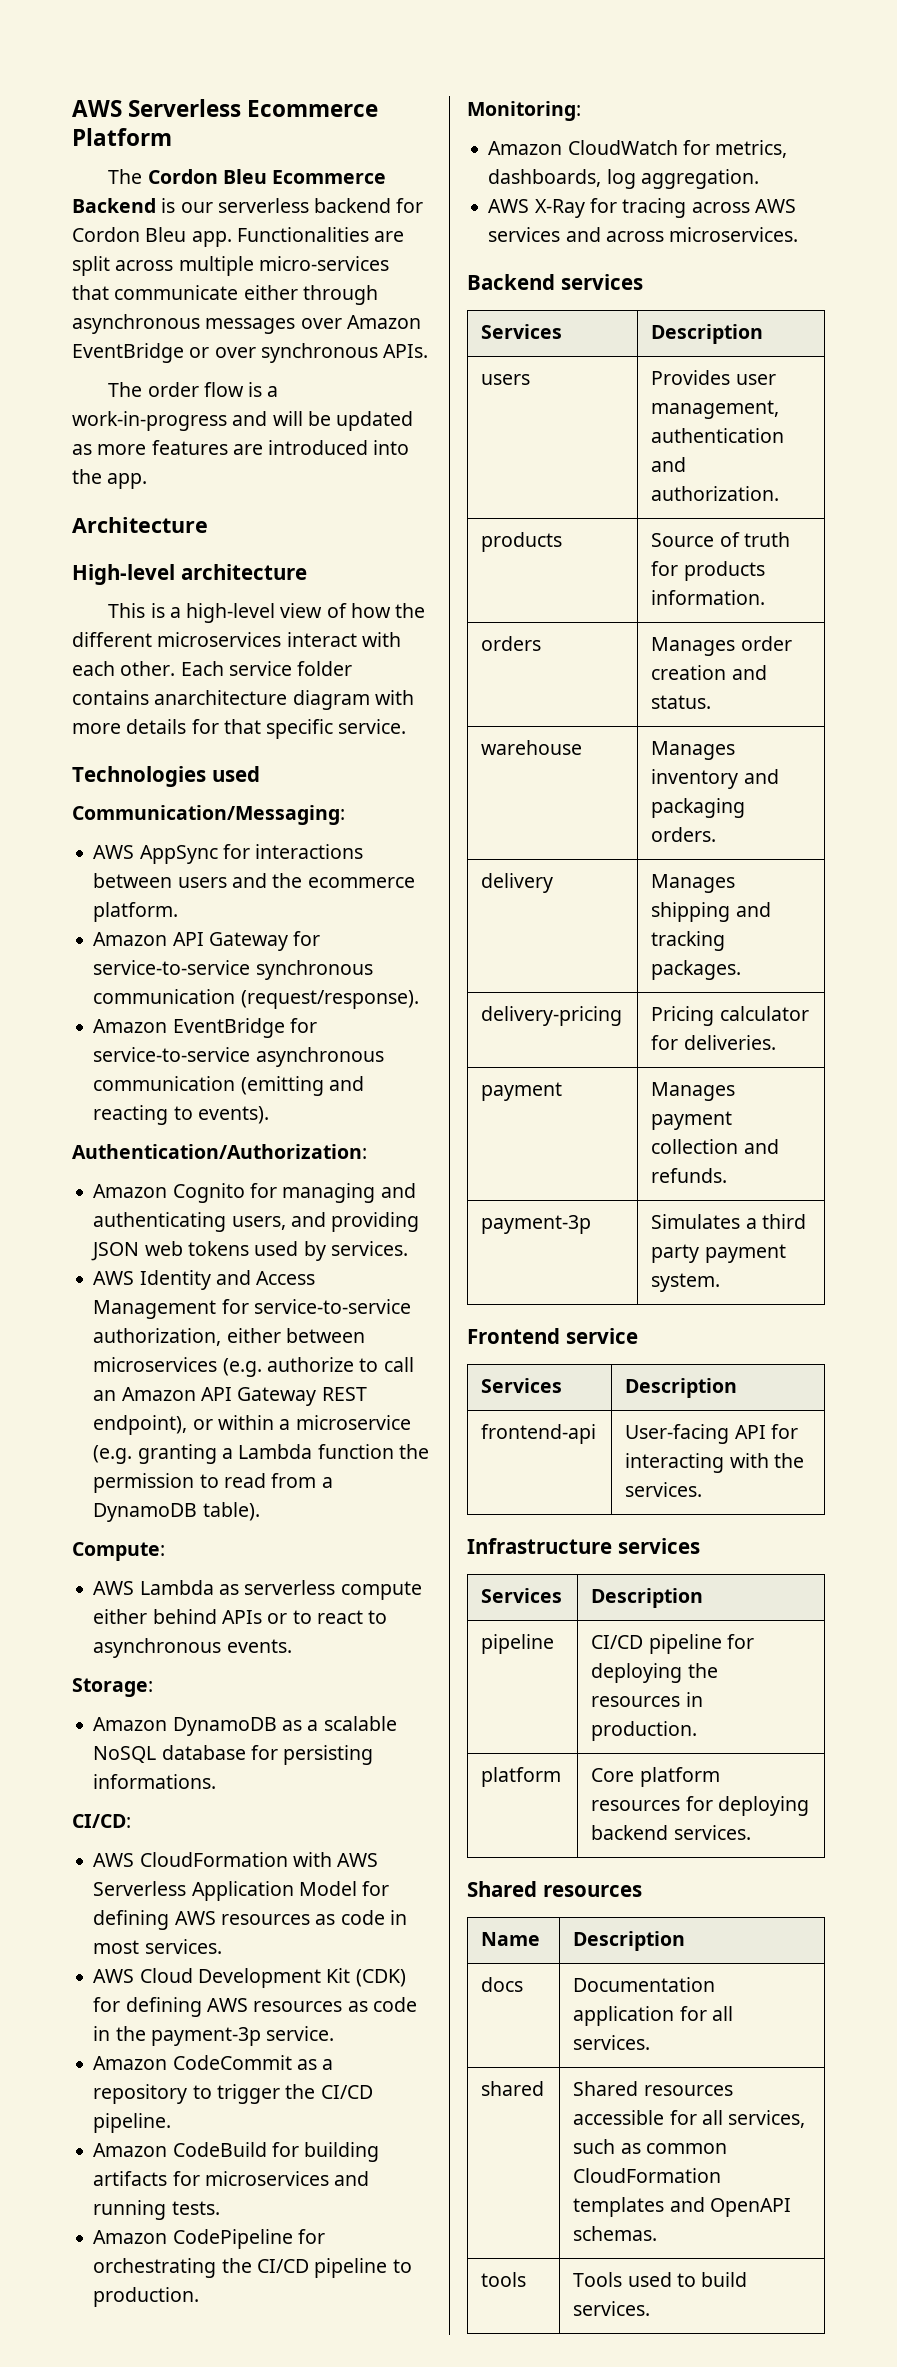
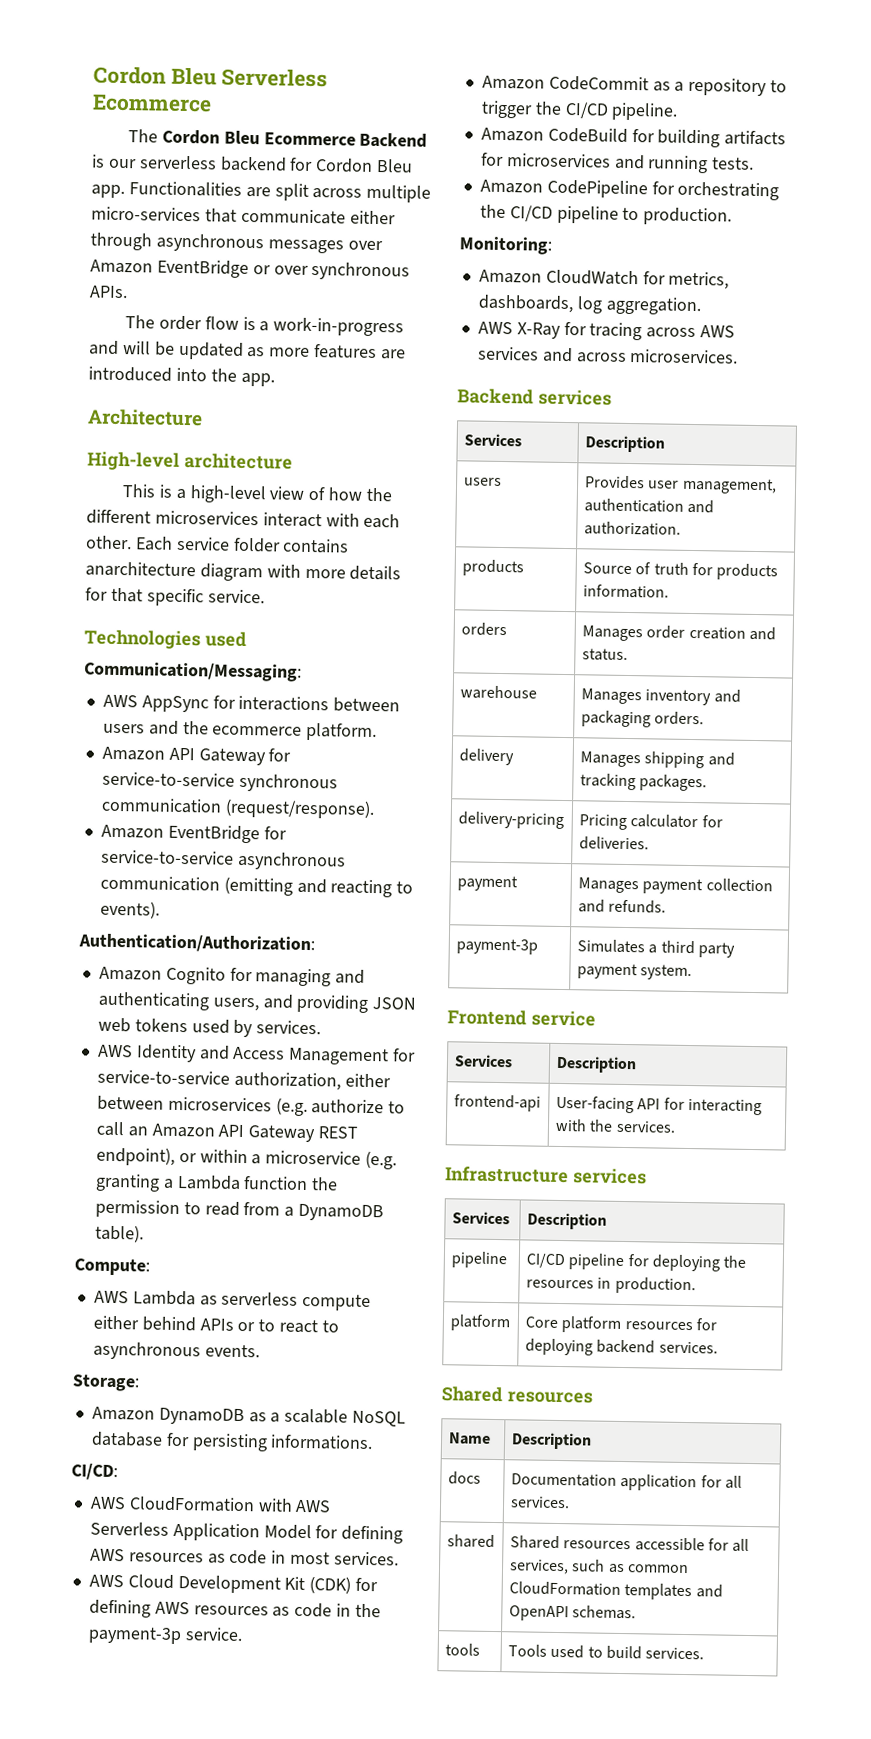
- AWS Serverless Ecommerce Platform
+ Cordon Bleu Serverless Ecommerce

